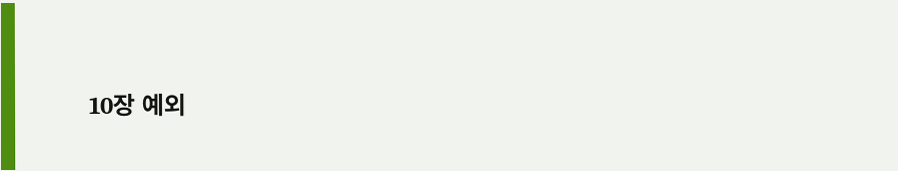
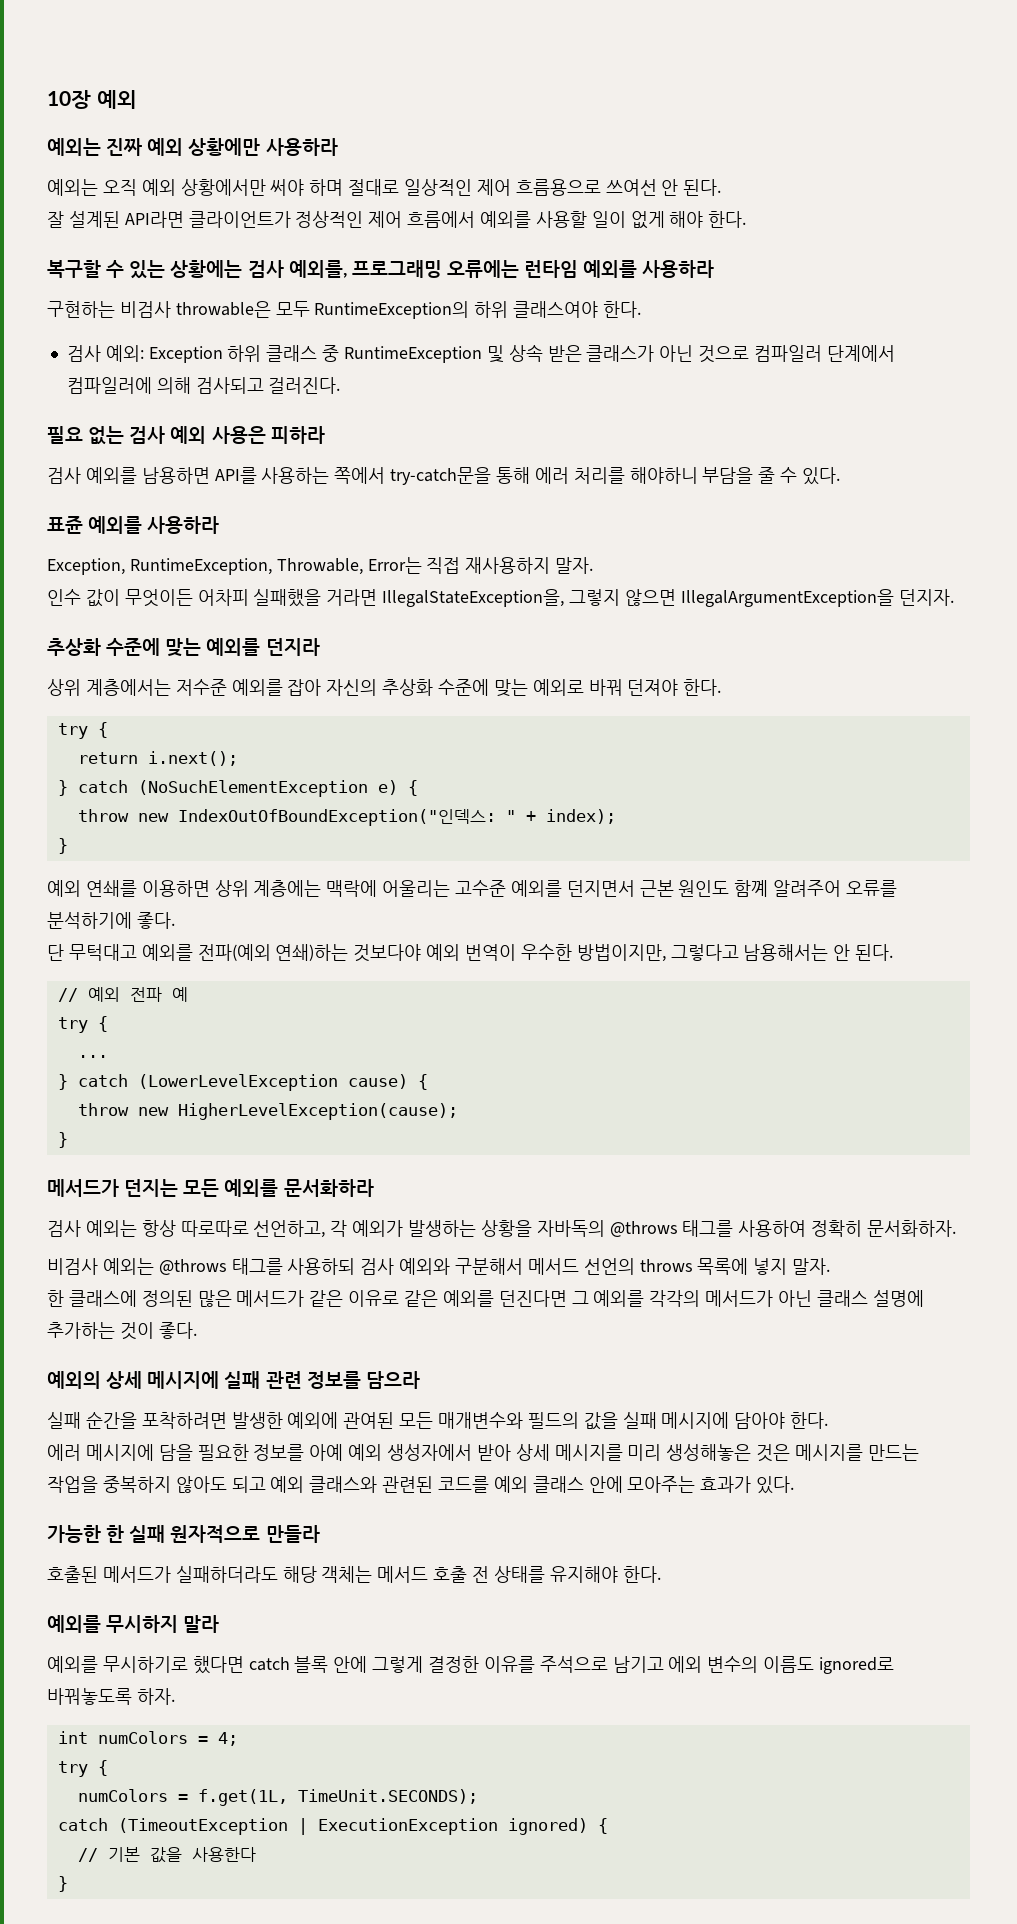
+ 예외는 진짜 예외 상황에만 사용하라
+ 예외는 오직 예외 상황에서만 써야 하며 절대로 일상적인 제어 흐름용으로 쓰여선 안 된다.
+ 잘 설계된 API라면 클라이언트가 정상적인 제어 흐름에서 예외를 사용할 일이 없게 해야 한다.
+ 복구할 수 있는 상황에는 검사 예외를, 프로그래밍 오류에는 런타임 예외를 사용하라
+ 구현하는 비검사 throwable은 모두 RuntimeException의 하위 클래스여야 한다.
+ 검사 예외: Exception 하위 클래스 중 RuntimeException 및 상속 받은 클래스가 아닌 것으로 컴파일러 단계에서 컴파일러에 의해 검사되고 걸러진다.
+ 필요 없는 검사 예외 사용은 피하라
+ 검사 예외를 남용하면 API를 사용하는 쪽에서 try-catch문을 통해 에러 처리를 해야하니 부담을 줄 수 있다.
+ 표쥰 예외를 사용하라
+ Exception, RuntimeException, Throwable, Error는 직접 재사용하지 말자.
+ 인수 값이 무엇이든 어차피 실패했을 거라면 IllegalStateException을, 그렇지 않으면 IllegalArgumentException을 던지자.
+ 추상화 수준에 맞는 예외를 던지라
+ 상위 계층에서는 저수준 예외를 잡아 자신의 추상화 수준에 맞는 예외로 바꿔 던져야 한다.
+ try {
+ return i.next();
+ } catch (NoSuchElementException e) {
+ throw new IndexOutOfBoundException("인덱스: " + index);
+ }
+ 예외 연쇄를 이용하면 상위 계층에는 맥락에 어울리는 고수준 예외를 던지면서 근본 원인도 함꼐 알려주어 오류를 분석하기에 좋다.
+ 단 무턱대고 예외를 전파(예외 연쇄)하는 것보다야 예외 번역이 우수한 방법이지만, 그렇다고 남용해서는 안 된다.
+ // 예외 전파 예
+ try {
+ ...
+ } catch (LowerLevelException cause) {
+ throw new HigherLevelException(cause);
+ }
+ 메서드가 던지는 모든 예외를 문서화하라
+ 검사 예외는 항상 따로따로 선언하고, 각 예외가 발생하는 상황을 자바독의 @throws 태그를 사용하여 정확히 문서화하자.
+ 비검사 예외는 @throws 태그를 사용하되 검사 예외와 구분해서 메서드 선언의 throws 목록에 넣지 말자.
+ 한 클래스에 정의된 많은 메서드가 같은 이유로 같은 예외를 던진다면 그 예외를 각각의 메서드가 아닌 클래스 설명에 추가하는 것이 좋다.
+ 예외의 상세 메시지에 실패 관련 정보를 담으라
+ 실패 순간을 포착하려면 발생한 예외에 관여된 모든 매개변수와 필드의 값을 실패 메시지에 담아야 한다.
+ 에러 메시지에 담을 필요한 정보를 아예 예외 생성자에서 받아 상세 메시지를 미리 생성해놓은 것은 메시지를 만드는 작업을 중복하지 않아도 되고 예외 클래스와 관련된 코드를 예외 클래스 안에 모아주는 효과가 있다.
+ 가능한 한 실패 원자적으로 만들라
+ 호출된 메서드가 실패하더라도 해당 객체는 메서드 호출 전 상태를 유지해야 한다.
+ 예외를 무시하지 말라
+ 예외를 무시하기로 했다면 catch 블록 안에 그렇게 결정한 이유를 주석으로 남기고 에외 변수의 이름도 ignored로 바꿔놓도록 하자.
+ int numColors = 4;
+ try {
+ numColors = f.get(1L, TimeUnit.SECONDS);
+ catch (TimeoutException | ExecutionException ignored) {
+ // 기본 값을 사용한다
+ }

